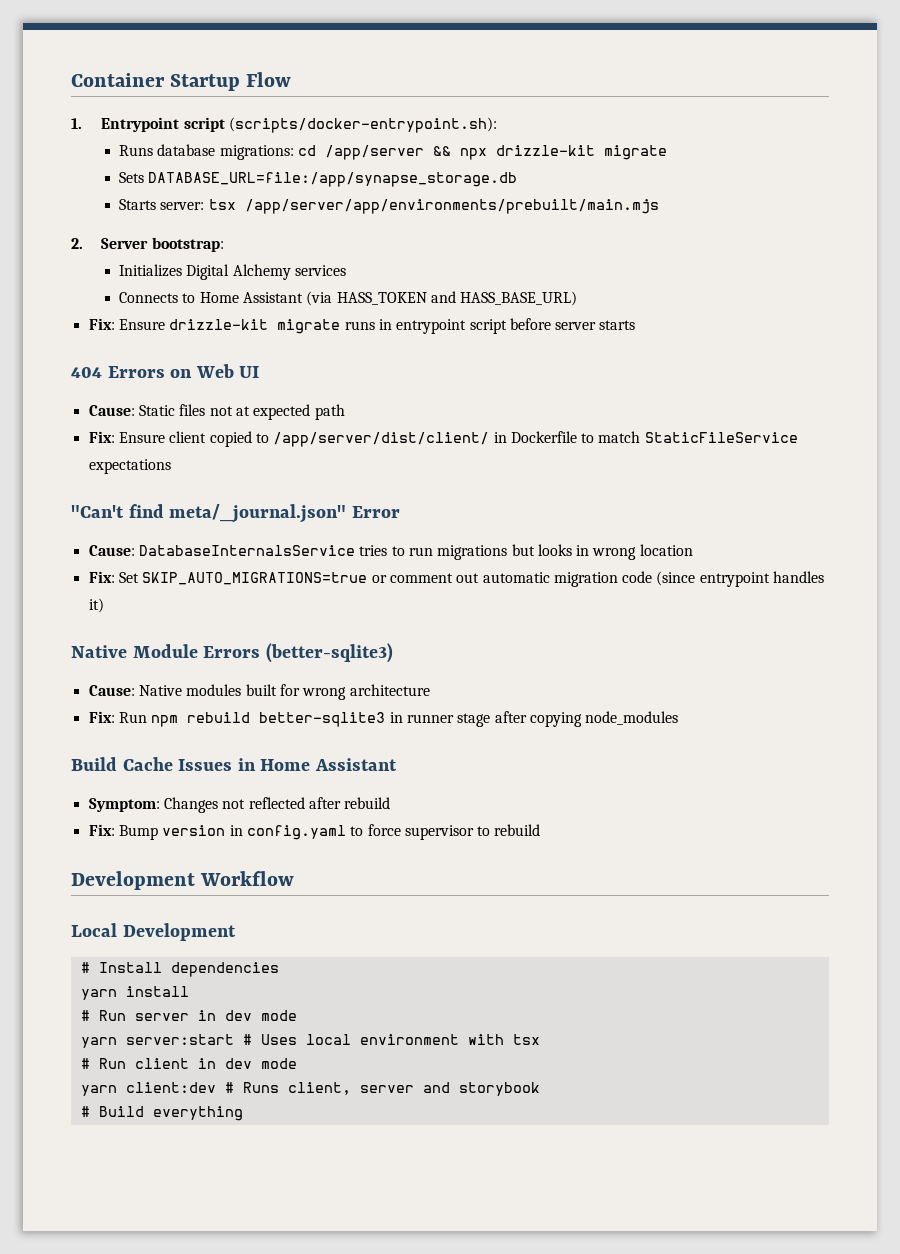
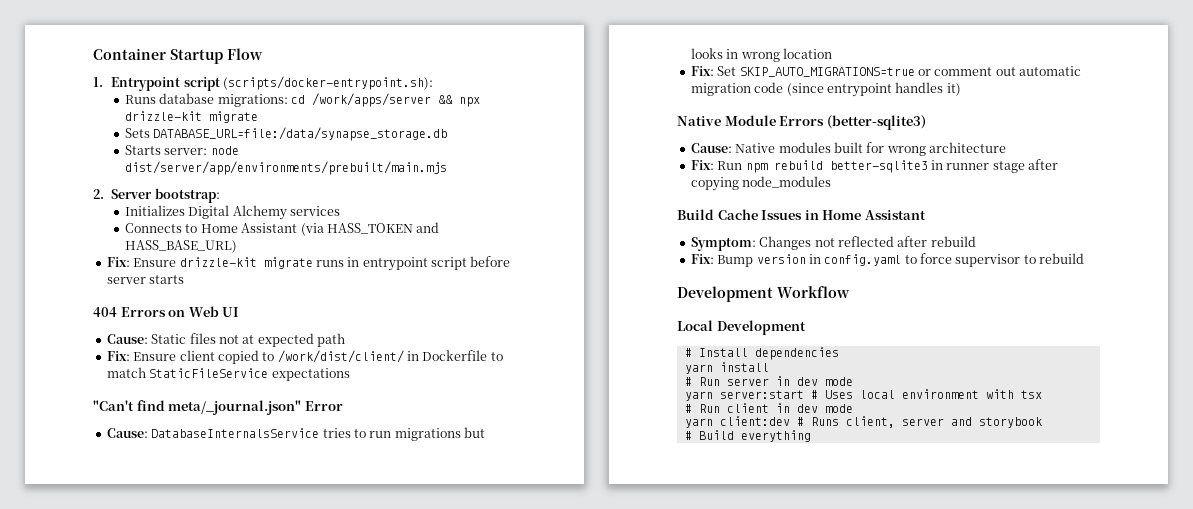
- Runs database migrations: cd /app/server && npx drizzle-kit migrate
+ Runs database migrations: cd /work/apps/server && npx drizzle-kit migrate
- Sets DATABASE_URL=file:/app/synapse_storage.db
+ Sets DATABASE_URL=file:/data/synapse_storage.db
- Starts server: tsx /app/server/app/environments/prebuilt/main.mjs
+ Starts server: node dist/server/app/environments/prebuilt/main.mjs
- Fix: Ensure client copied to /app/server/dist/client/ in Dockerfile to match StaticFileService expectations
+ Fix: Ensure client copied to /work/dist/client/ in Dockerfile to match StaticFileService expectations

